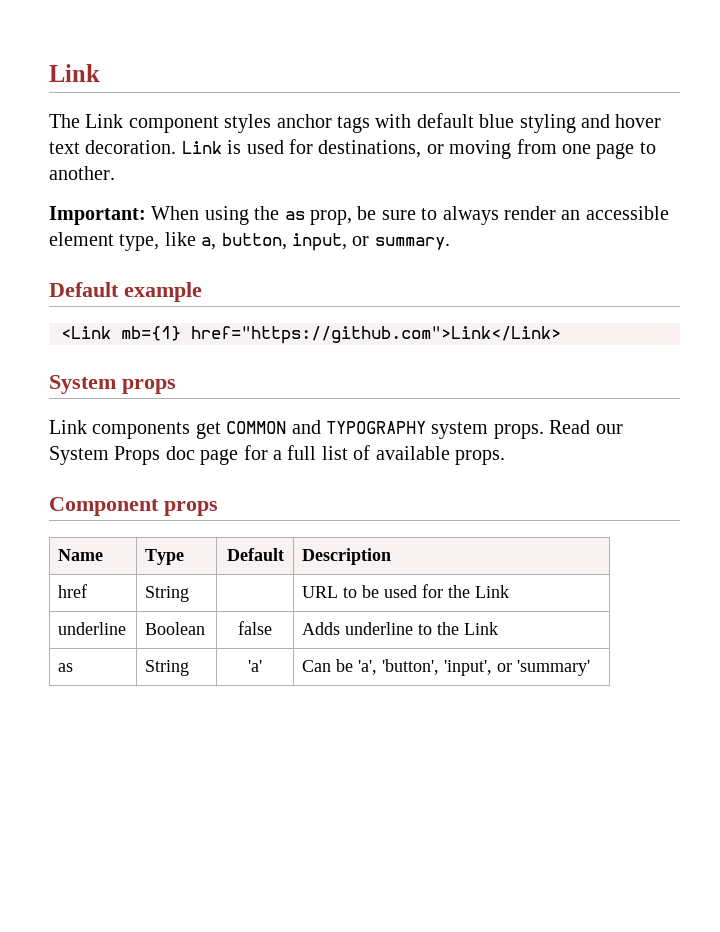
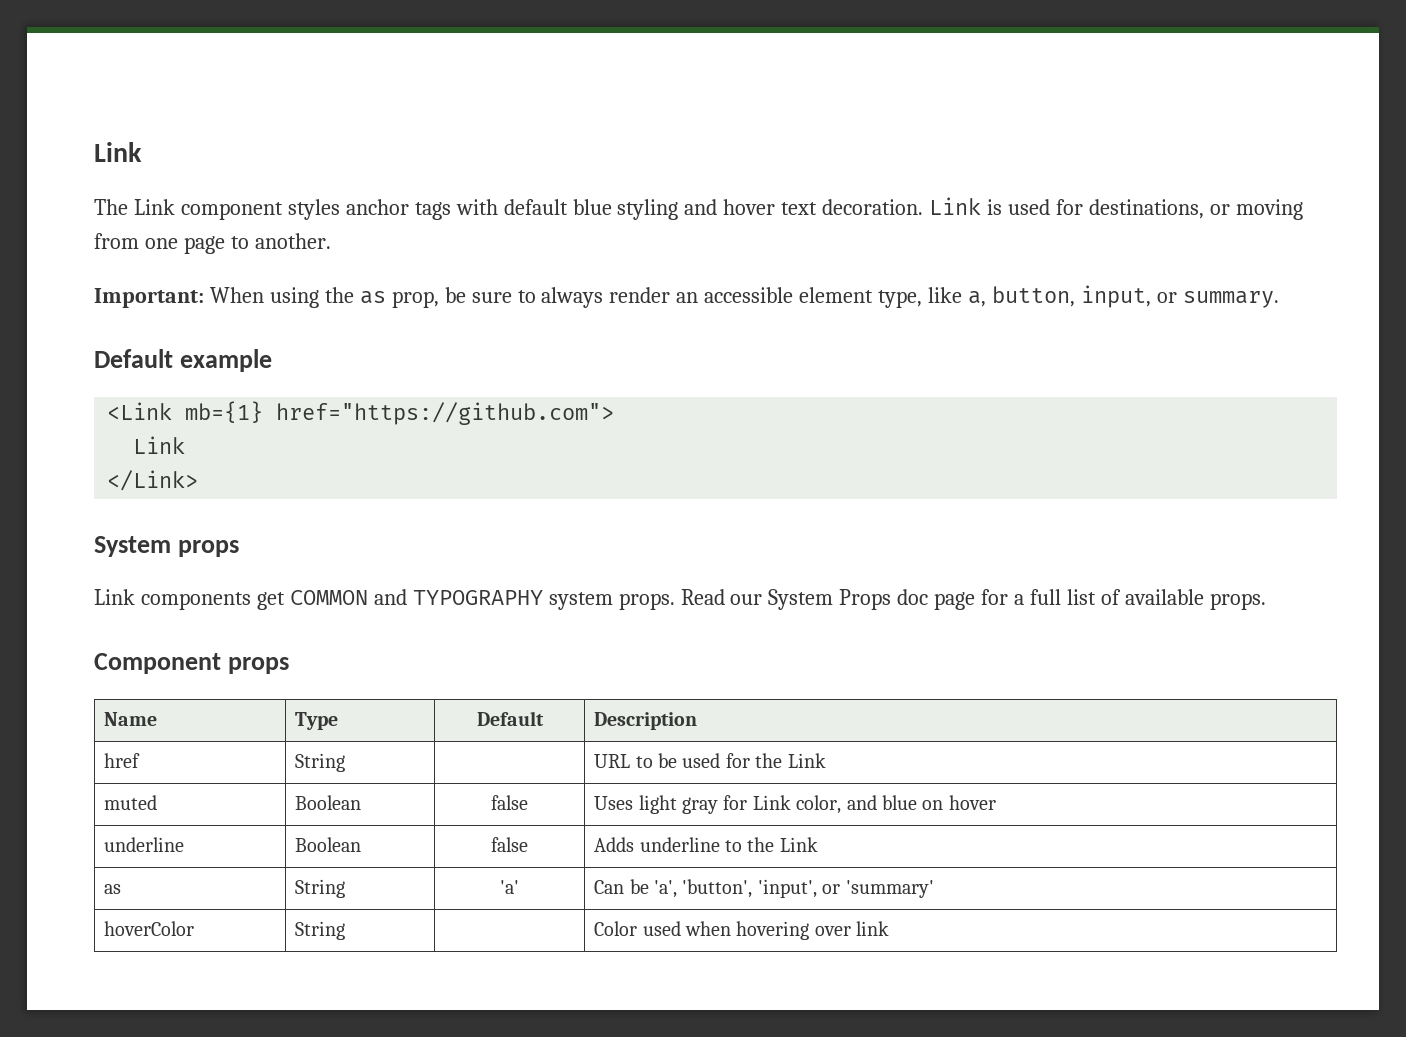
- <Link mb={1} href="https://github.com">Link</Link>
+ <Link mb={1} href="https://github.com">
+ Link
+ </Link>
+ muted | Boolean | false | Uses light gray for Link color, and blue on hover
+ hoverColor | String | | Color used when hovering over link

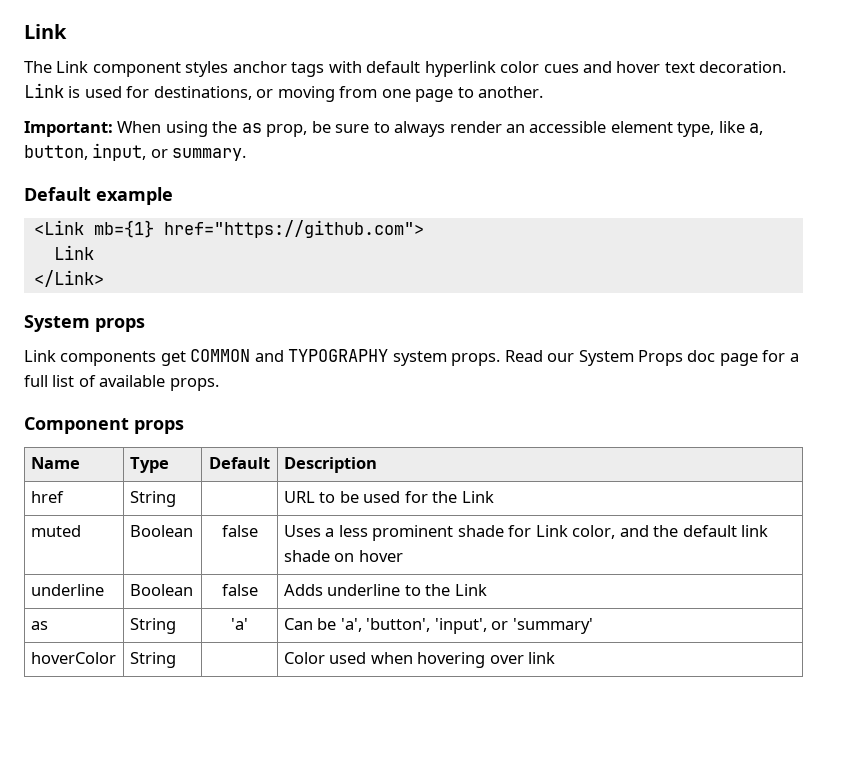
- The Link component styles anchor tags with default blue styling and hover text decoration.
+ The Link component styles anchor tags with default hyperlink color cues and hover text decoration.
- muted | Boolean | false | Uses light gray for Link color, and blue on hover
+ muted | Boolean | false | Uses a less prominent shade for Link color, and the default link shade on hover

